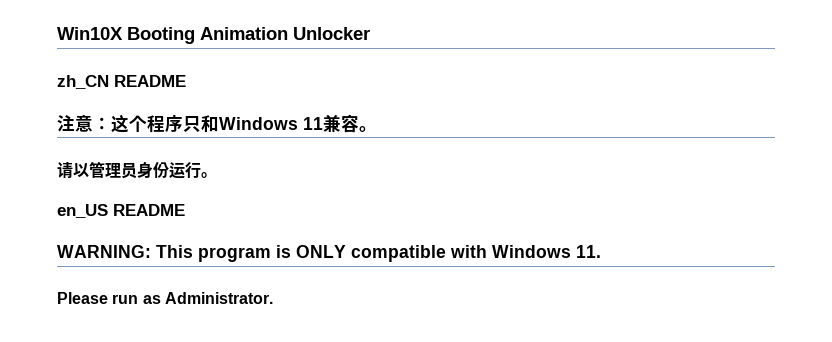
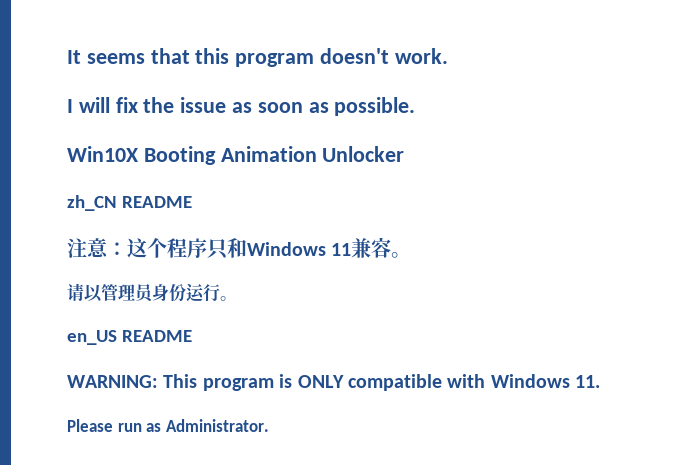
+ It seems that this program doesn't work.
+ I will fix the issue as soon as possible.

